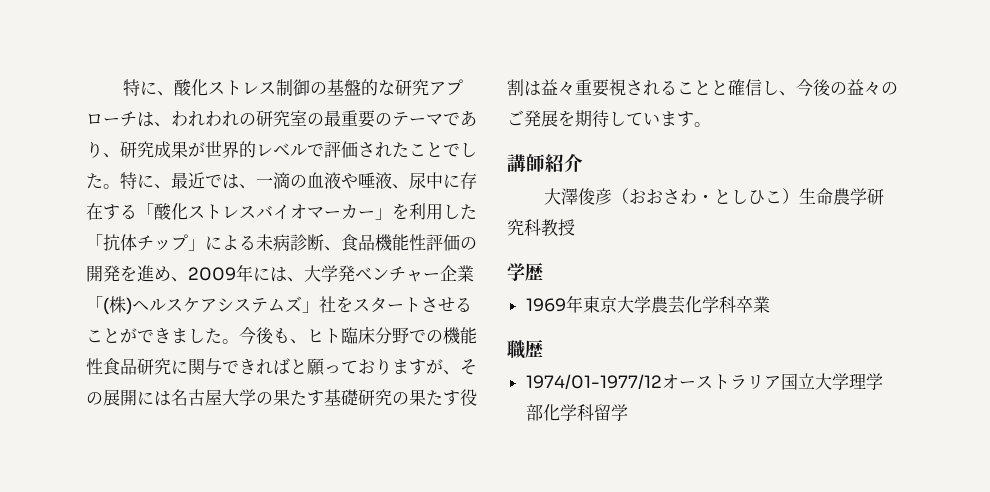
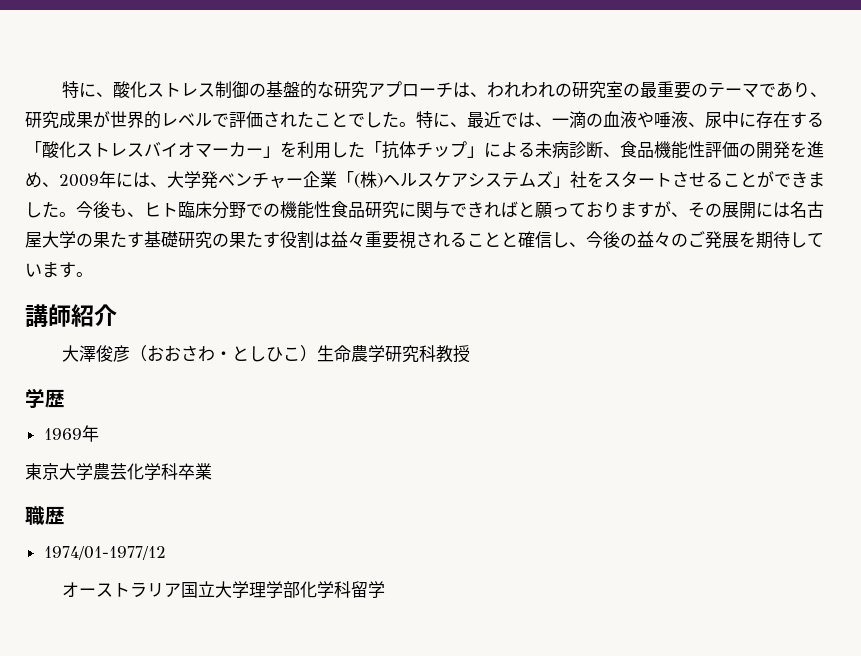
- 1969年東京大学農芸化学科卒業
+ 1969年
+ 東京大学農芸化学科卒業
- 1974/01-1977/12オーストラリア国立大学理学部化学科留学
+ 1974/01-1977/12
+ オーストラリア国立大学理学部化学科留学

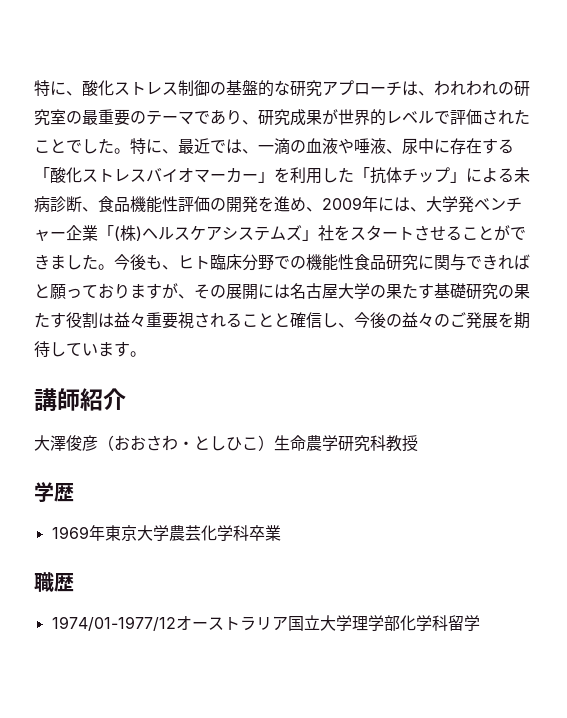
- 1969年
- 東京大学農芸化学科卒業
+ 1969年東京大学農芸化学科卒業
- 1974/01-1977/12
- オーストラリア国立大学理学部化学科留学
+ 1974/01-1977/12オーストラリア国立大学理学部化学科留学

